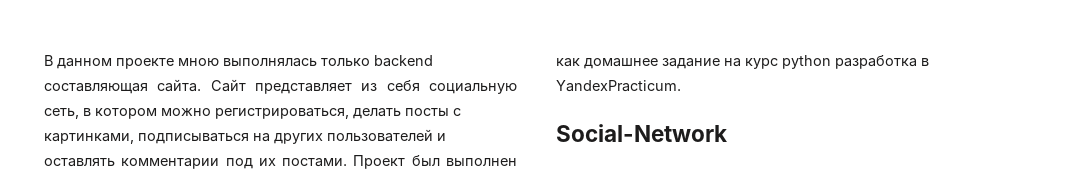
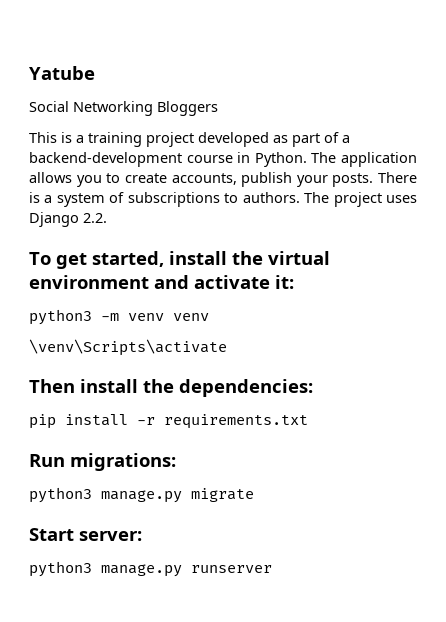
- В данном проекте мною выполнялась только backend составляющая сайта. Сайт представляет из себя социальную сеть, в котором можно регистрироваться, делать посты с картинками, подписываться на других пользователей и оставлять комментарии под их постами. Проект был выполнен как домашнее задание на курс python разработка в YandexPracticum.
- Social-Network
+ Yatube
+ Social Networking Bloggers
+ This is a training project developed as part of a backend-development course in Python. The application allows you to create accounts, publish your posts. There is a system of subscriptions to authors. The project uses Django 2.2.
+ To get started, install the virtual environment and activate it:
+ python3 -m venv venv
+ \venv\Scripts\activate
+ Then install the dependencies:
+ pip install -r requirements.txt
+ Run migrations:
+ python3 manage.py migrate
+ Start server:
+ python3 manage.py runserver

